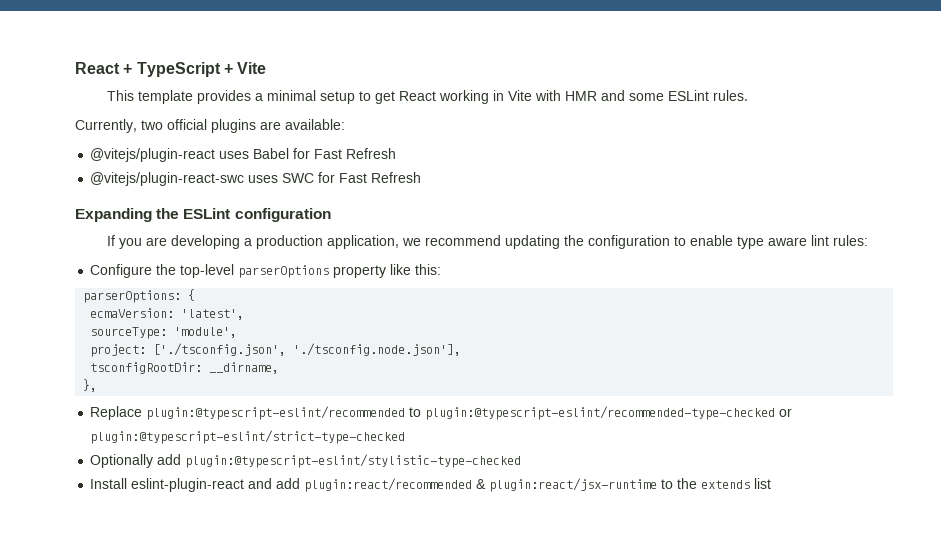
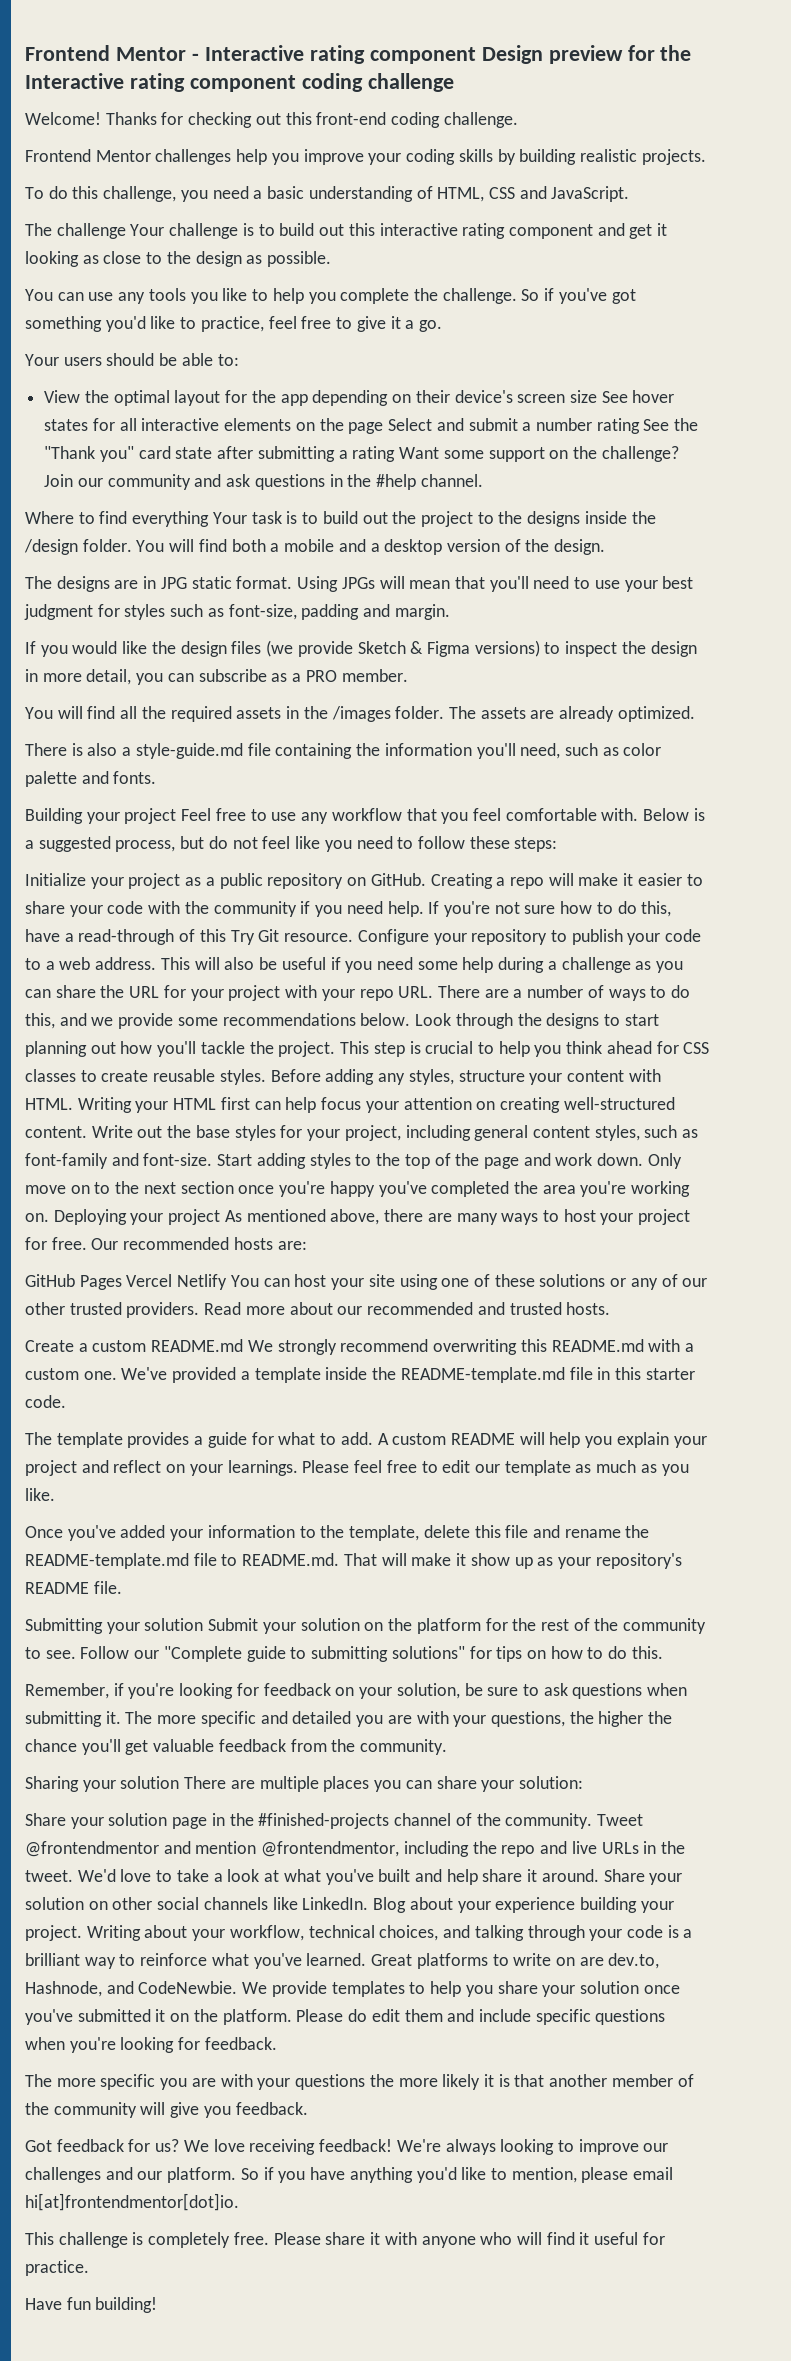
- React + TypeScript + Vite
- This template provides a minimal setup to get React working in Vite with HMR and some ESLint rules.
- Currently, two official plugins are available:
- @vitejs/plugin-react uses Babel for Fast Refresh
- @vitejs/plugin-react-swc uses SWC for Fast Refresh
- Expanding the ESLint configuration
- If you are developing a production application, we recommend updating the configuration to enable type aware lint rules:
- Configure the top-level parserOptions property like this:
- parserOptions: {
- ecmaVersion: 'latest',
- sourceType: 'module',
- project: ['./tsconfig.json', './tsconfig.node.json'],
- tsconfigRootDir: __dirname,
- },
- Replace plugin:@typescript-eslint/recommended to plugin:@typescript-eslint/recommended-type-checked or plugin:@typescript-eslint/strict-type-checked
- Optionally add plugin:@typescript-eslint/stylistic-type-checked
- Install eslint-plugin-react and add plugin:react/recommended & plugin:react/jsx-runtime to the extends list
+ Frontend Mentor - Interactive rating component Design preview for the Interactive rating component coding challenge
+ Welcome! Thanks for checking out this front-end coding challenge.
+ Frontend Mentor challenges help you improve your coding skills by building realistic projects.
+ To do this challenge, you need a basic understanding of HTML, CSS and JavaScript.
+ The challenge Your challenge is to build out this interactive rating component and get it looking as close to the design as possible.
+ You can use any tools you like to help you complete the challenge. So if you've got something you'd like to practice, feel free to give it a go.
+ Your users should be able to:
+ View the optimal layout for the app depending on their device's screen size See hover states for all interactive elements on the page Select and submit a number rating See the "Thank you" card state after submitting a rating Want some support on the challenge? Join our community and ask questions in the #help channel.
+ Where to find everything Your task is to build out the project to the designs inside the /design folder. You will find both a mobile and a desktop version of the design.
+ The designs are in JPG static format. Using JPGs will mean that you'll need to use your best judgment for styles such as font-size, padding and margin.
+ If you would like the design files (we provide Sketch & Figma versions) to inspect the design in more detail, you can subscribe as a PRO member.
+ You will find all the required assets in the /images folder. The assets are already optimized.
+ There is also a style-guide.md file containing the information you'll need, such as color palette and fonts.
+ Building your project Feel free to use any workflow that you feel comfortable with. Below is a suggested process, but do not feel like you need to follow these steps:
+ Initialize your project as a public repository on GitHub. Creating a repo will make it easier to share your code with the community if you need help. If you're not sure how to do this, have a read-through of this Try Git resource. Configure your repository to publish your code to a web address. This will also be useful if you need some help during a challenge as you can share the URL for your project with your repo URL. There are a number of ways to do this, and we provide some recommendations below. Look through the designs to start planning out how you'll tackle the project. This step is crucial to help you think ahead for CSS classes to create reusable styles. Before adding any styles, structure your content with HTML. Writing your HTML first can help focus your attention on creating well-structured content. Write out the base styles for your project, including general content styles, such as font-family and font-size. Start adding styles to the top of the page and work down. Only move on to the next section once you're happy you've completed the area you're working on. Deploying your project As mentioned above, there are many ways to host your project for free. Our recommended hosts are:
+ GitHub Pages Vercel Netlify You can host your site using one of these solutions or any of our other trusted providers. Read more about our recommended and trusted hosts.
+ Create a custom README.md We strongly recommend overwriting this README.md with a custom one. We've provided a template inside the README-template.md file in this starter code.
+ The template provides a guide for what to add. A custom README will help you explain your project and reflect on your learnings. Please feel free to edit our template as much as you like.
+ Once you've added your information to the template, delete this file and rename the README-template.md file to README.md. That will make it show up as your repository's README file.
+ Submitting your solution Submit your solution on the platform for the rest of the community to see. Follow our "Complete guide to submitting solutions" for tips on how to do this.
+ Remember, if you're looking for feedback on your solution, be sure to ask questions when submitting it. The more specific and detailed you are with your questions, the higher the chance you'll get valuable feedback from the community.
+ Sharing your solution There are multiple places you can share your solution:
+ Share your solution page in the #finished-projects channel of the community. Tweet @frontendmentor and mention @frontendmentor, including the repo and live URLs in the tweet. We'd love to take a look at what you've built and help share it around. Share your solution on other social channels like LinkedIn. Blog about your experience building your project. Writing about your workflow, technical choices, and talking through your code is a brilliant way to reinforce what you've learned. Great platforms to write on are dev.to, Hashnode, and CodeNewbie. We provide templates to help you share your solution once you've submitted it on the platform. Please do edit them and include specific questions when you're looking for feedback.
+ The more specific you are with your questions the more likely it is that another member of the community will give you feedback.
+ Got feedback for us? We love receiving feedback! We're always looking to improve our challenges and our platform. So if you have anything you'd like to mention, please email hi[at]frontendmentor[dot]io.
+ This challenge is completely free. Please share it with anyone who will find it useful for practice.
+ Have fun building!

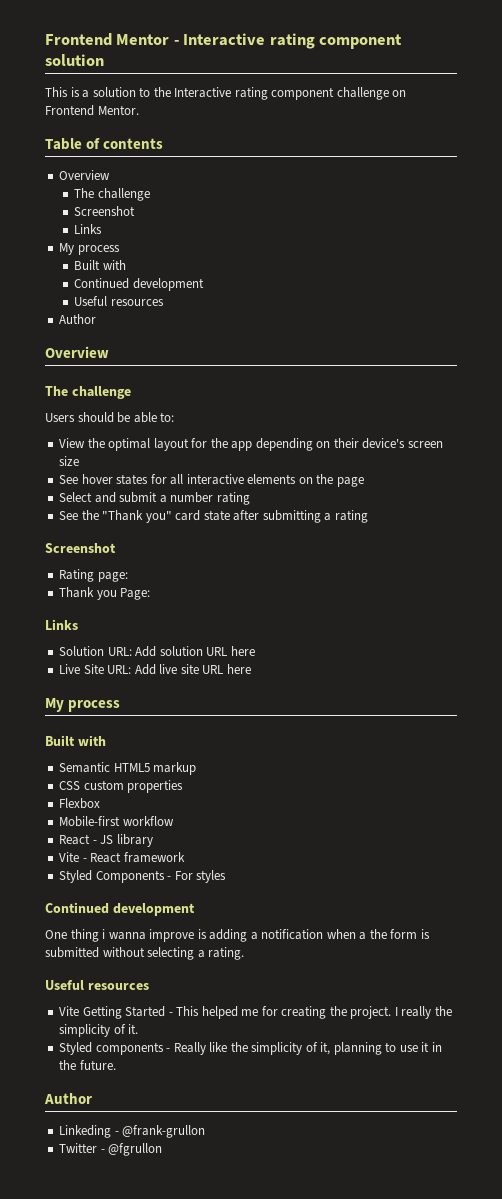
- Frontend Mentor - Interactive rating component Design preview for the Interactive rating component coding challenge
- Welcome! Thanks for checking out this front-end coding challenge.
- Frontend Mentor challenges help you improve your coding skills by building realistic projects.
- To do this challenge, you need a basic understanding of HTML, CSS and JavaScript.
- The challenge Your challenge is to build out this interactive rating component and get it looking as close to the design as possible.
- You can use any tools you like to help you complete the challenge. So if you've got something you'd like to practice, feel free to give it a go.
- Your users should be able to:
+ Frontend Mentor - Interactive rating component solution
+ This is a solution to the Interactive rating component challenge on Frontend Mentor.
+ Table of contents
+ Overview
+ The challenge
+ Screenshot
+ Links
+ My process
+ Built with
+ Continued development
+ Useful resources
+ Author
+ Overview
+ The challenge
+ Users should be able to:
- View the optimal layout for the app depending on their device's screen size See hover states for all interactive elements on the page Select and submit a number rating See the "Thank you" card state after submitting a rating Want some support on the challenge? Join our community and ask questions in the #help channel.
- Where to find everything Your task is to build out the project to the designs inside the /design folder. You will find both a mobile and a desktop version of the design.
- The designs are in JPG static format. Using JPGs will mean that you'll need to use your best judgment for styles such as font-size, padding and margin.
- If you would like the design files (we provide Sketch & Figma versions) to inspect the design in more detail, you can subscribe as a PRO member.
- You will find all the required assets in the /images folder. The assets are already optimized.
- There is also a style-guide.md file containing the information you'll need, such as color palette and fonts.
- Building your project Feel free to use any workflow that you feel comfortable with. Below is a suggested process, but do not feel like you need to follow these steps:
- Initialize your project as a public repository on GitHub. Creating a repo will make it easier to share your code with the community if you need help. If you're not sure how to do this, have a read-through of this Try Git resource. Configure your repository to publish your code to a web address. This will also be useful if you need some help during a challenge as you can share the URL for your project with your repo URL. There are a number of ways to do this, and we provide some recommendations below. Look through the designs to start planning out how you'll tackle the project. This step is crucial to help you think ahead for CSS classes to create reusable styles. Before adding any styles, structure your content with HTML. Writing your HTML first can help focus your attention on creating well-structured content. Write out the base styles for your project, including general content styles, such as font-family and font-size. Start adding styles to the top of the page and work down. Only move on to the next section once you're happy you've completed the area you're working on. Deploying your project As mentioned above, there are many ways to host your project for free. Our recommended hosts are:
- GitHub Pages Vercel Netlify You can host your site using one of these solutions or any of our other trusted providers. Read more about our recommended and trusted hosts.
- Create a custom README.md We strongly recommend overwriting this README.md with a custom one. We've provided a template inside the README-template.md file in this starter code.
- The template provides a guide for what to add. A custom README will help you explain your project and reflect on your learnings. Please feel free to edit our template as much as you like.
- Once you've added your information to the template, delete this file and rename the README-template.md file to README.md. That will make it show up as your repository's README file.
- Submitting your solution Submit your solution on the platform for the rest of the community to see. Follow our "Complete guide to submitting solutions" for tips on how to do this.
- Remember, if you're looking for feedback on your solution, be sure to ask questions when submitting it. The more specific and detailed you are with your questions, the higher the chance you'll get valuable feedback from the community.
- Sharing your solution There are multiple places you can share your solution:
- Share your solution page in the #finished-projects channel of the community. Tweet @frontendmentor and mention @frontendmentor, including the repo and live URLs in the tweet. We'd love to take a look at what you've built and help share it around. Share your solution on other social channels like LinkedIn. Blog about your experience building your project. Writing about your workflow, technical choices, and talking through your code is a brilliant way to reinforce what you've learned. Great platforms to write on are dev.to, Hashnode, and CodeNewbie. We provide templates to help you share your solution once you've submitted it on the platform. Please do edit them and include specific questions when you're looking for feedback.
- The more specific you are with your questions the more likely it is that another member of the community will give you feedback.
- Got feedback for us? We love receiving feedback! We're always looking to improve our challenges and our platform. So if you have anything you'd like to mention, please email hi[at]frontendmentor[dot]io.
- This challenge is completely free. Please share it with anyone who will find it useful for practice.
- Have fun building!
+ View the optimal layout for the app depending on their device's screen size
+ See hover states for all interactive elements on the page
+ Select and submit a number rating
+ See the "Thank you" card state after submitting a rating
+ Screenshot
+ Rating page:
+ Thank you Page:
+ Links
+ Solution URL: Add solution URL here
+ Live Site URL: Add live site URL here
+ My process
+ Built with
+ Semantic HTML5 markup
+ CSS custom properties
+ Flexbox
+ Mobile-first workflow
+ React - JS library
+ Vite - React framework
+ Styled Components - For styles
+ Continued development
+ One thing i wanna improve is adding a notification when a the form is submitted without selecting a rating.
+ Useful resources
+ Vite Getting Started - This helped me for creating the project. I really the simplicity of it.
+ Styled components - Really like the simplicity of it, planning to use it in the future.
+ Author
+ Linkeding - @frank-grullon
+ Twitter - @fgrullon

